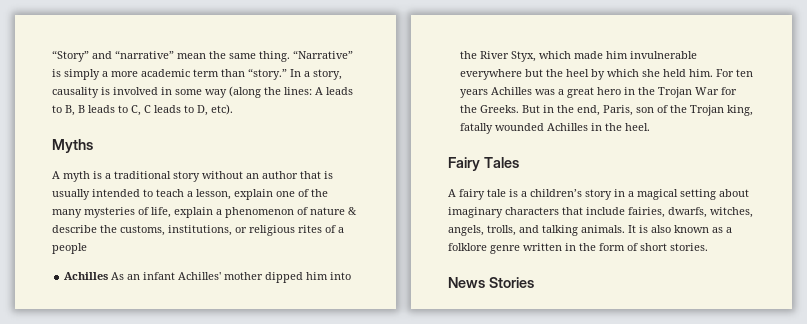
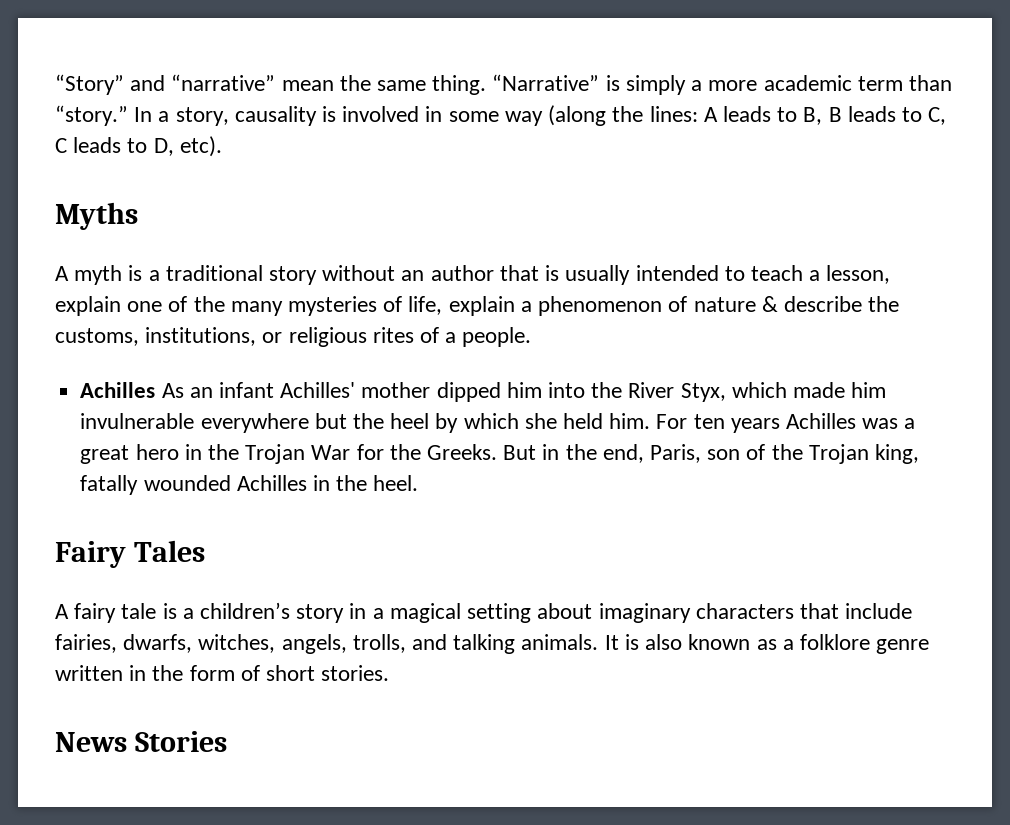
- A myth is a traditional story without an author that is usually intended to teach a lesson, explain one of the many mysteries of life, explain a phenomenon of nature & describe the customs, institutions, or religious rites of a people
+ A myth is a traditional story without an author that is usually intended to teach a lesson, explain one of the many mysteries of life, explain a phenomenon of nature & describe the customs, institutions, or religious rites of a people.

